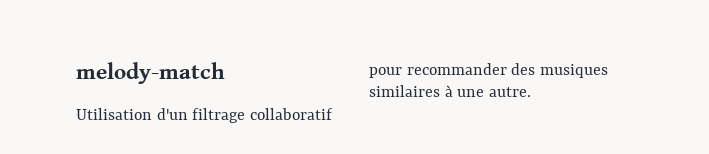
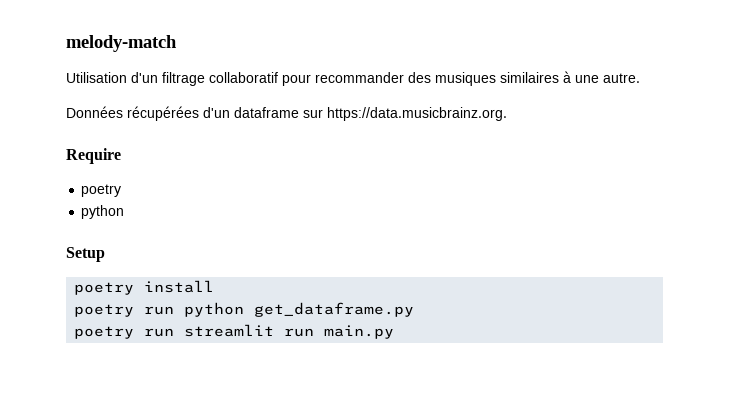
+ Données récupérées d'un dataframe sur https://data.musicbrainz.org.
+ Require
+ poetry
+ python
+ Setup
+ poetry install
+ poetry run python get_dataframe.py
+ poetry run streamlit run main.py

